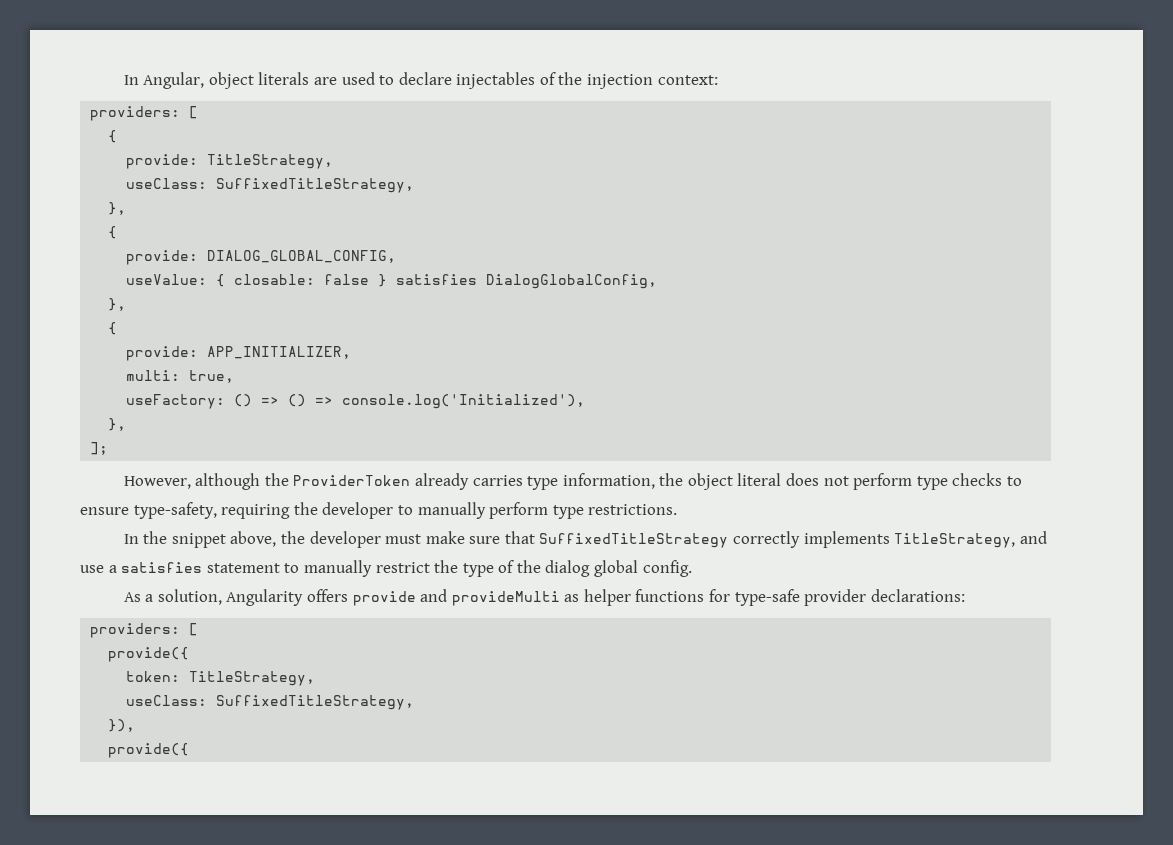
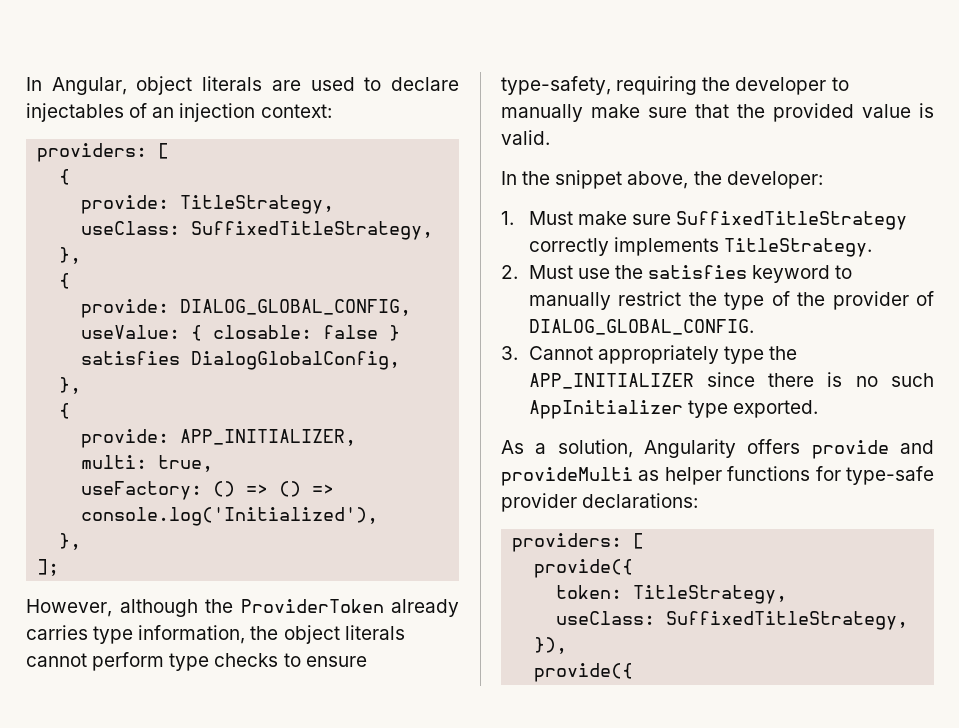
- In Angular, object literals are used to declare injectables of the injection context:
+ In Angular, object literals are used to declare injectables of an injection context:
- However, although the ProviderToken already carries type information, the object literal does not perform type checks to ensure type-safety, requiring the developer to manually perform type restrictions.
+ However, although the ProviderToken already carries type information, the object literals cannot perform type checks to ensure type-safety, requiring the developer to manually make sure that the provided value is valid.
- In the snippet above, the developer must make sure that SuffixedTitleStrategy correctly implements TitleStrategy, and use a satisfies statement to manually restrict the type of the dialog global config.
+ In the snippet above, the developer:
+ 1. Must make sure SuffixedTitleStrategy correctly implements TitleStrategy.
+ 2. Must use the satisfies keyword to manually restrict the type of the provider of DIALOG_GLOBAL_CONFIG.
+ 3. Cannot appropriately type the APP_INITIALIZER since there is no such AppInitializer type exported.

